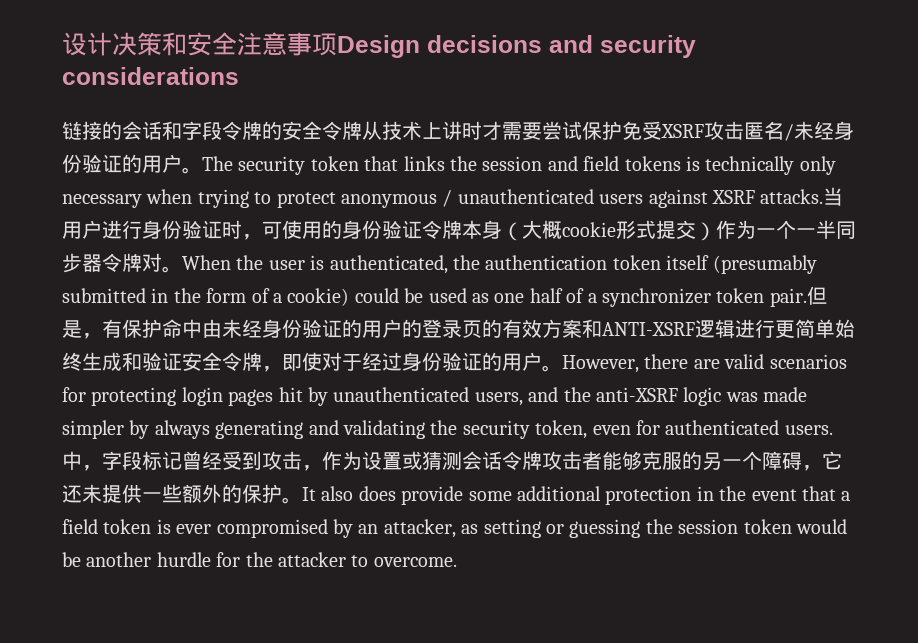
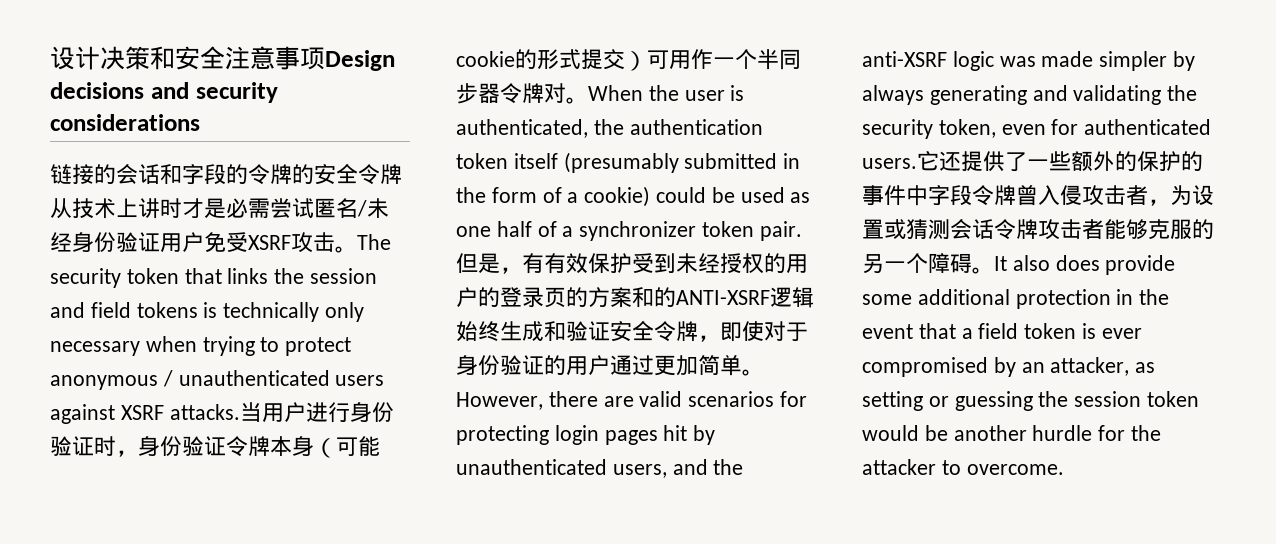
- 链接的会话和字段令牌的安全令牌从技术上讲时才需要尝试保护免受XSRF攻击匿名/未经身份验证的用户。
+ 链接的会话和字段的令牌的安全令牌从技术上讲时才是必需尝试匿名/未经身份验证用户免受XSRF攻击。
- 当用户进行身份验证时，可使用的身份验证令牌本身（大概cookie形式提交）作为一个一半同步器令牌对。
+ 当用户进行身份验证时，身份验证令牌本身（可能cookie的形式提交）可用作一个半同步器令牌对。
- 但是，有保护命中由未经身份验证的用户的登录页的有效方案和ANTI-XSRF逻辑进行更简单始终生成和验证安全令牌，即使对于经过身份验证的用户。
+ 但是，有有效保护受到未经授权的用户的登录页的方案和的ANTI-XSRF逻辑始终生成和验证安全令牌，即使对于身份验证的用户通过更加简单。
- 中，字段标记曾经受到攻击，作为设置或猜测会话令牌攻击者能够克服的另一个障碍，它还未提供一些额外的保护。
+ 它还提供了一些额外的保护的事件中字段令牌曾入侵攻击者，为设置或猜测会话令牌攻击者能够克服的另一个障碍。

